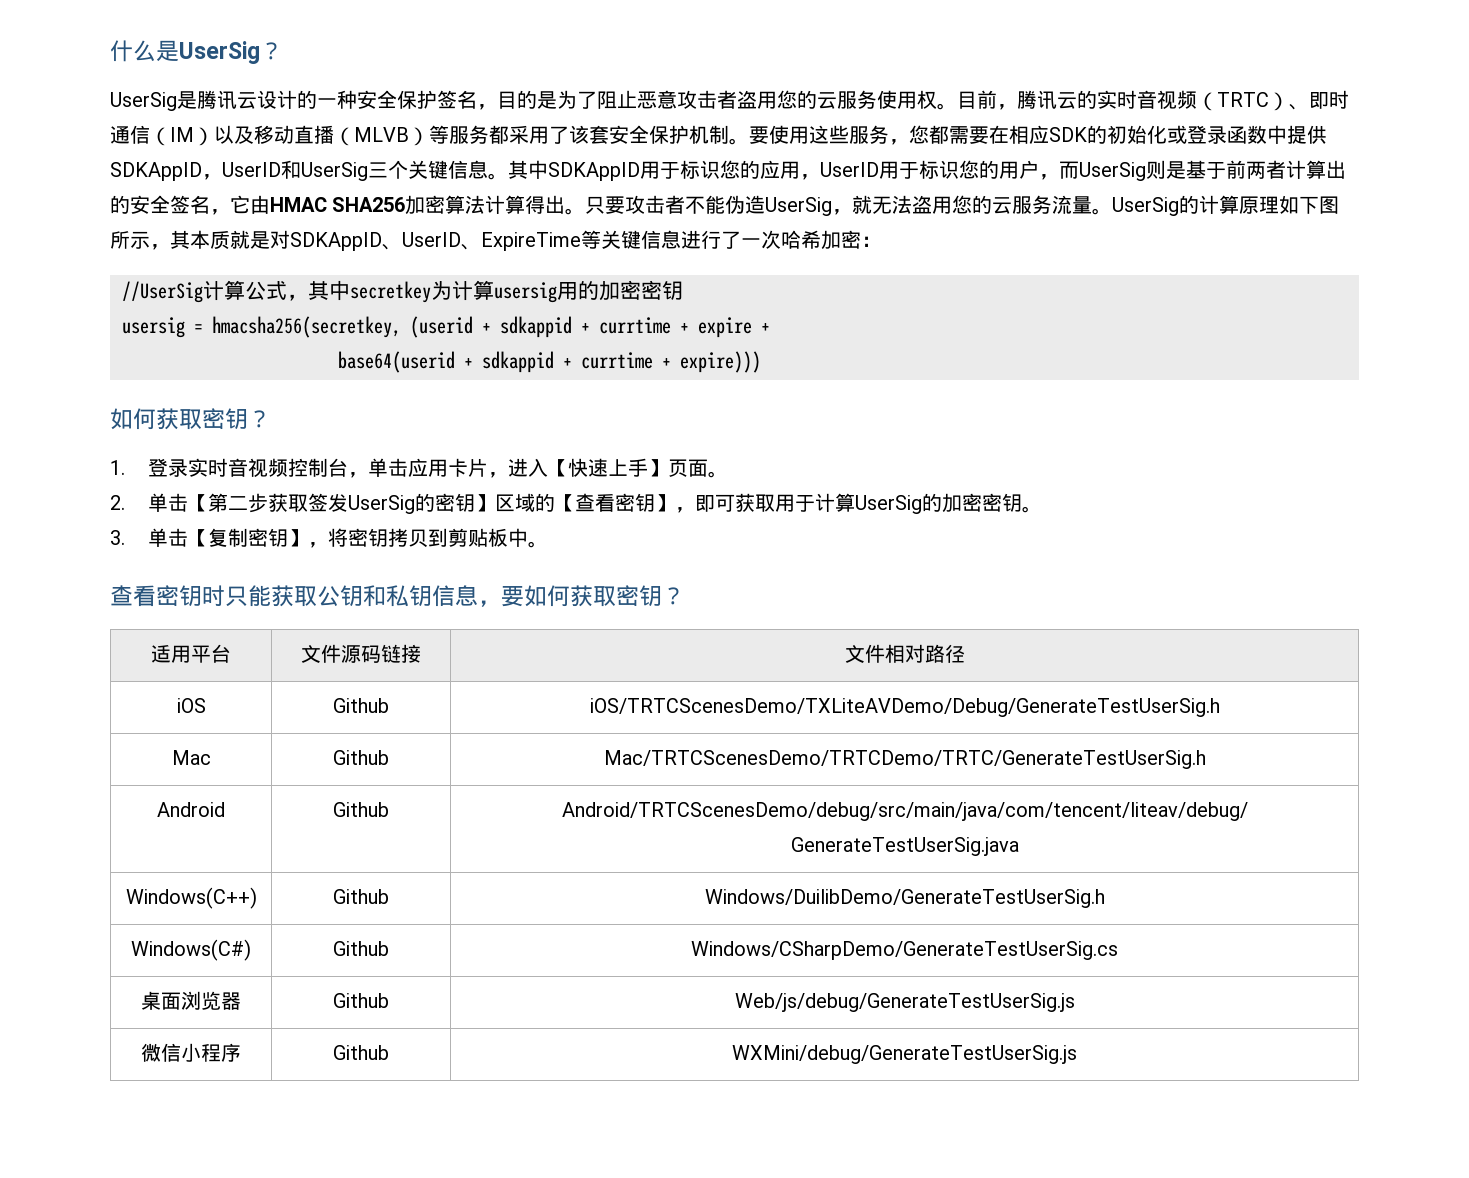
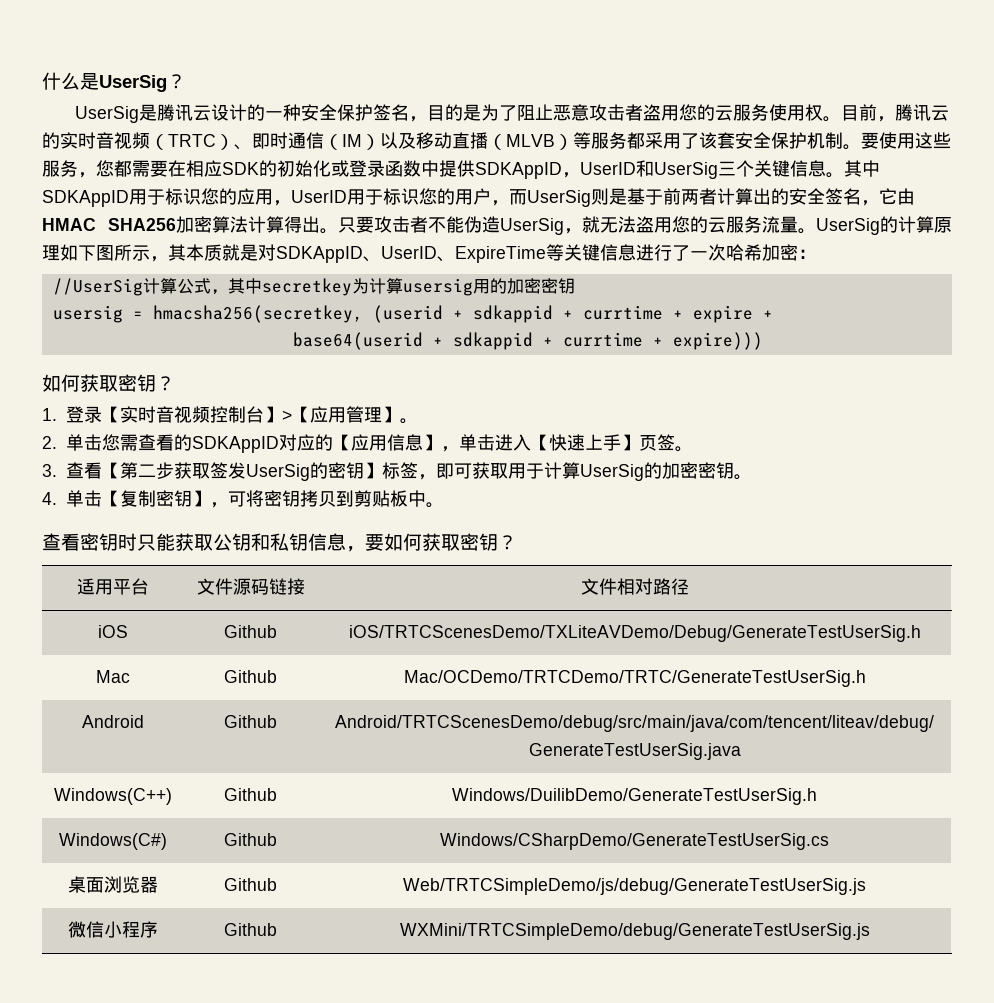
- 1.登录实时音视频控制台，单击应用卡片，进入【快速上手】页面。
- 2.单击【第二步获取签发UserSig的密钥】区域的【查看密钥】，即可获取用于计算UserSig的加密密钥。
+ 1.登录【实时音视频控制台】>【应用管理】。
+ 2.单击您需查看的SDKAppID对应的【应用信息】，单击进入【快速上手】页签。
+ 3.查看【第二步获取签发UserSig的密钥】标签，即可获取用于计算UserSig的加密密钥。
- 3.单击【复制密钥】，将密钥拷贝到剪贴板中。
+ 4.单击【复制密钥】，可将密钥拷贝到剪贴板中。
- Mac | Github | Mac/TRTCScenesDemo/TRTCDemo/TRTC/GenerateTestUserSig.h
+ Mac | Github | Mac/OCDemo/TRTCDemo/TRTC/GenerateTestUserSig.h
- 桌面浏览器 | Github | Web/js/debug/GenerateTestUserSig.js
+ 桌面浏览器 | Github | Web/TRTCSimpleDemo/js/debug/GenerateTestUserSig.js
- 微信小程序 | Github | WXMini/debug/GenerateTestUserSig.js
+ 微信小程序 | Github | WXMini/TRTCSimpleDemo/debug/GenerateTestUserSig.js

